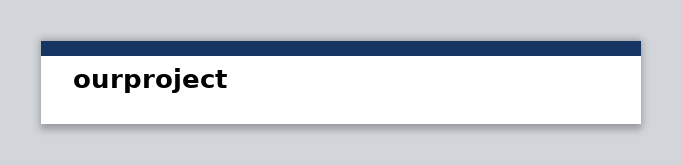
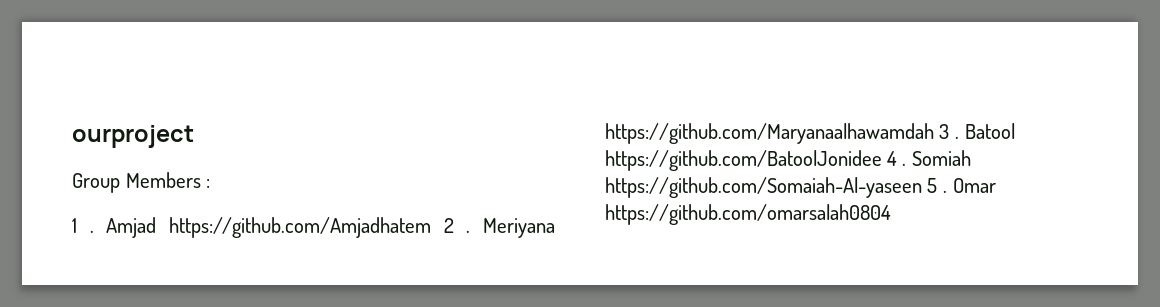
+ Group Members :
+ 1 . Amjad https://github.com/Amjadhatem 2 . Meriyana https://github.com/Maryanaalhawamdah 3 . Batool https://github.com/BatoolJonidee 4 . Somiah https://github.com/Somaiah-Al-yaseen 5 . Omar https://github.com/omarsalah0804

